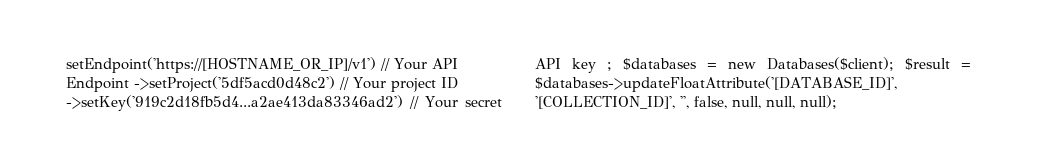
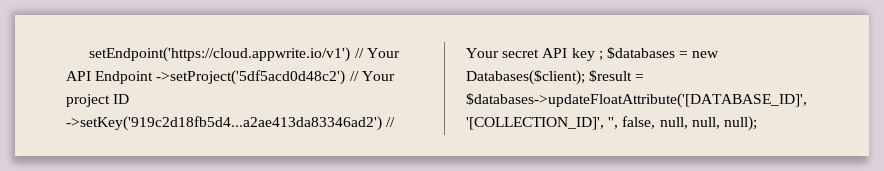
- setEndpoint('https://[HOSTNAME_OR_IP]/v1') // Your API Endpoint ->setProject('5df5acd0d48c2') // Your project ID ->setKey('919c2d18fb5d4...a2ae413da83346ad2') // Your secret API key ; $databases = new Databases($client); $result = $databases->updateFloatAttribute('[DATABASE_ID]', '[COLLECTION_ID]', '', false, null, null, null);
+ setEndpoint('https://cloud.appwrite.io/v1') // Your API Endpoint ->setProject('5df5acd0d48c2') // Your project ID ->setKey('919c2d18fb5d4...a2ae413da83346ad2') // Your secret API key ; $databases = new Databases($client); $result = $databases->updateFloatAttribute('[DATABASE_ID]', '[COLLECTION_ID]', '', false, null, null, null);

